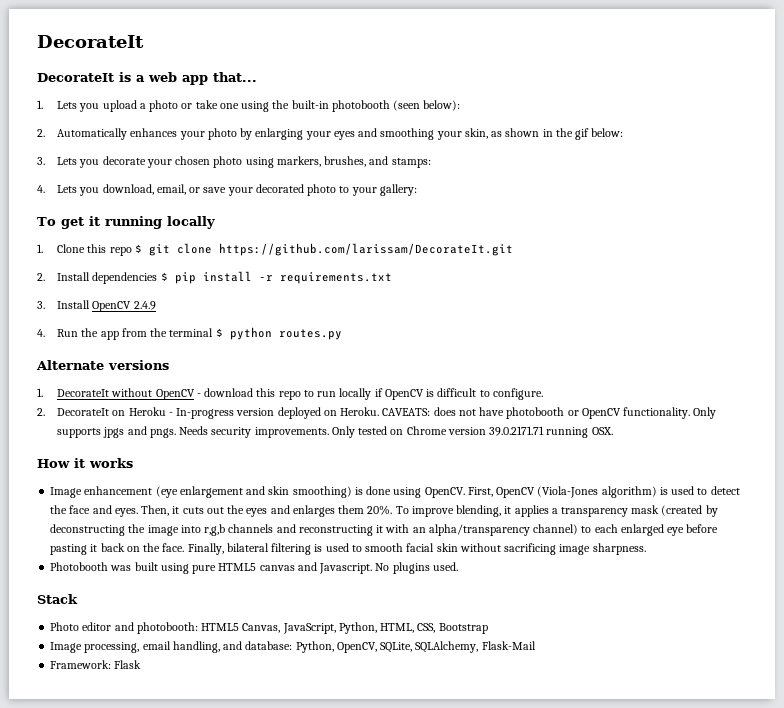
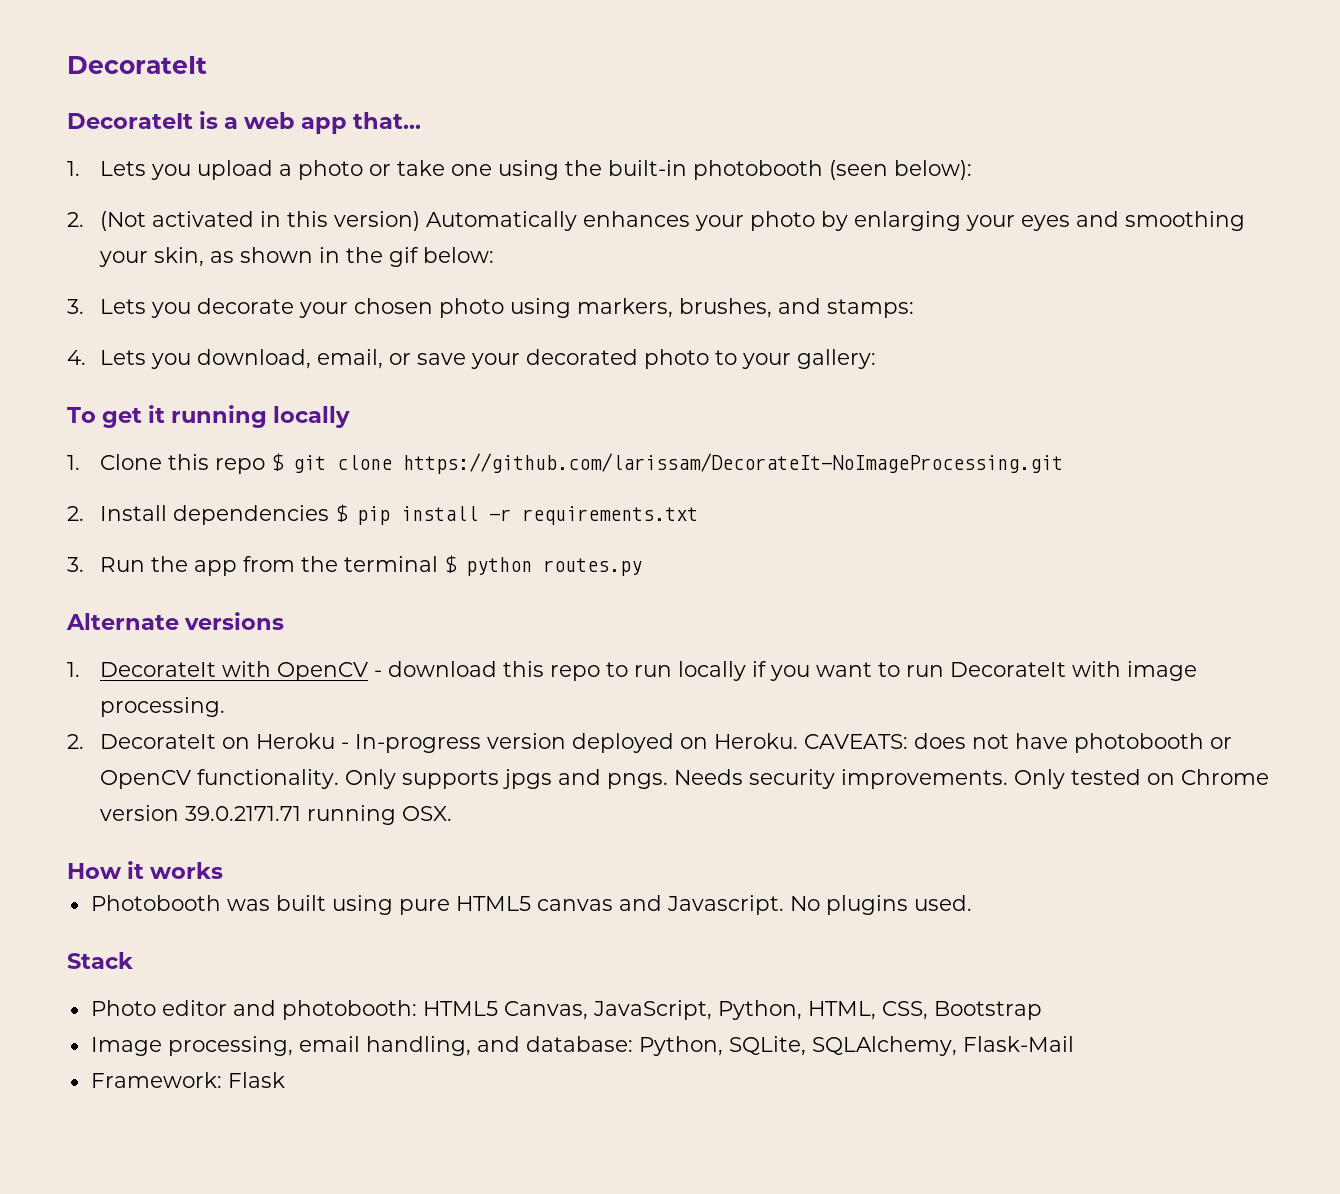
- 2. Automatically enhances your photo by enlarging your eyes and smoothing your skin, as shown in the gif below:
+ 2. (Not activated in this version) Automatically enhances your photo by enlarging your eyes and smoothing your skin, as shown in the gif below:
- 1. Clone this repo $ git clone https://github.com/larissam/DecorateIt.git
+ 1. Clone this repo $ git clone https://github.com/larissam/DecorateIt-NoImageProcessing.git
- 3. Install OpenCV 2.4.9
- 4. Run the app from the terminal $ python routes.py
+ 3. Run the app from the terminal $ python routes.py
- 1. DecorateIt without OpenCV - download this repo to run locally if OpenCV is difficult to configure.
+ 1. DecorateIt with OpenCV - download this repo to run locally if you want to run DecorateIt with image processing.
- Image enhancement (eye enlargement and skin smoothing) is done using OpenCV. First, OpenCV (Viola-Jones algorithm) is used to detect the face and eyes. Then, it cuts out the eyes and enlarges them 20%. To improve blending, it applies a transparency mask (created by deconstructing the image into r,g,b channels and reconstructing it with an alpha/transparency channel) to each enlarged eye before pasting it back on the face. Finally, bilateral filtering is used to smooth facial skin without sacrificing image sharpness.
- Image processing, email handling, and database: Python, OpenCV, SQLite, SQLAlchemy, Flask-Mail
+ Image processing, email handling, and database: Python, SQLite, SQLAlchemy, Flask-Mail

